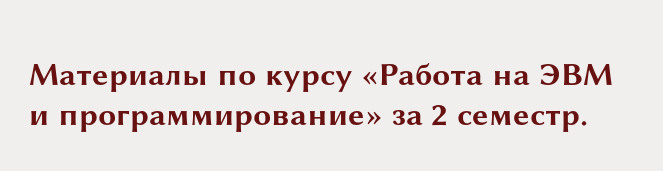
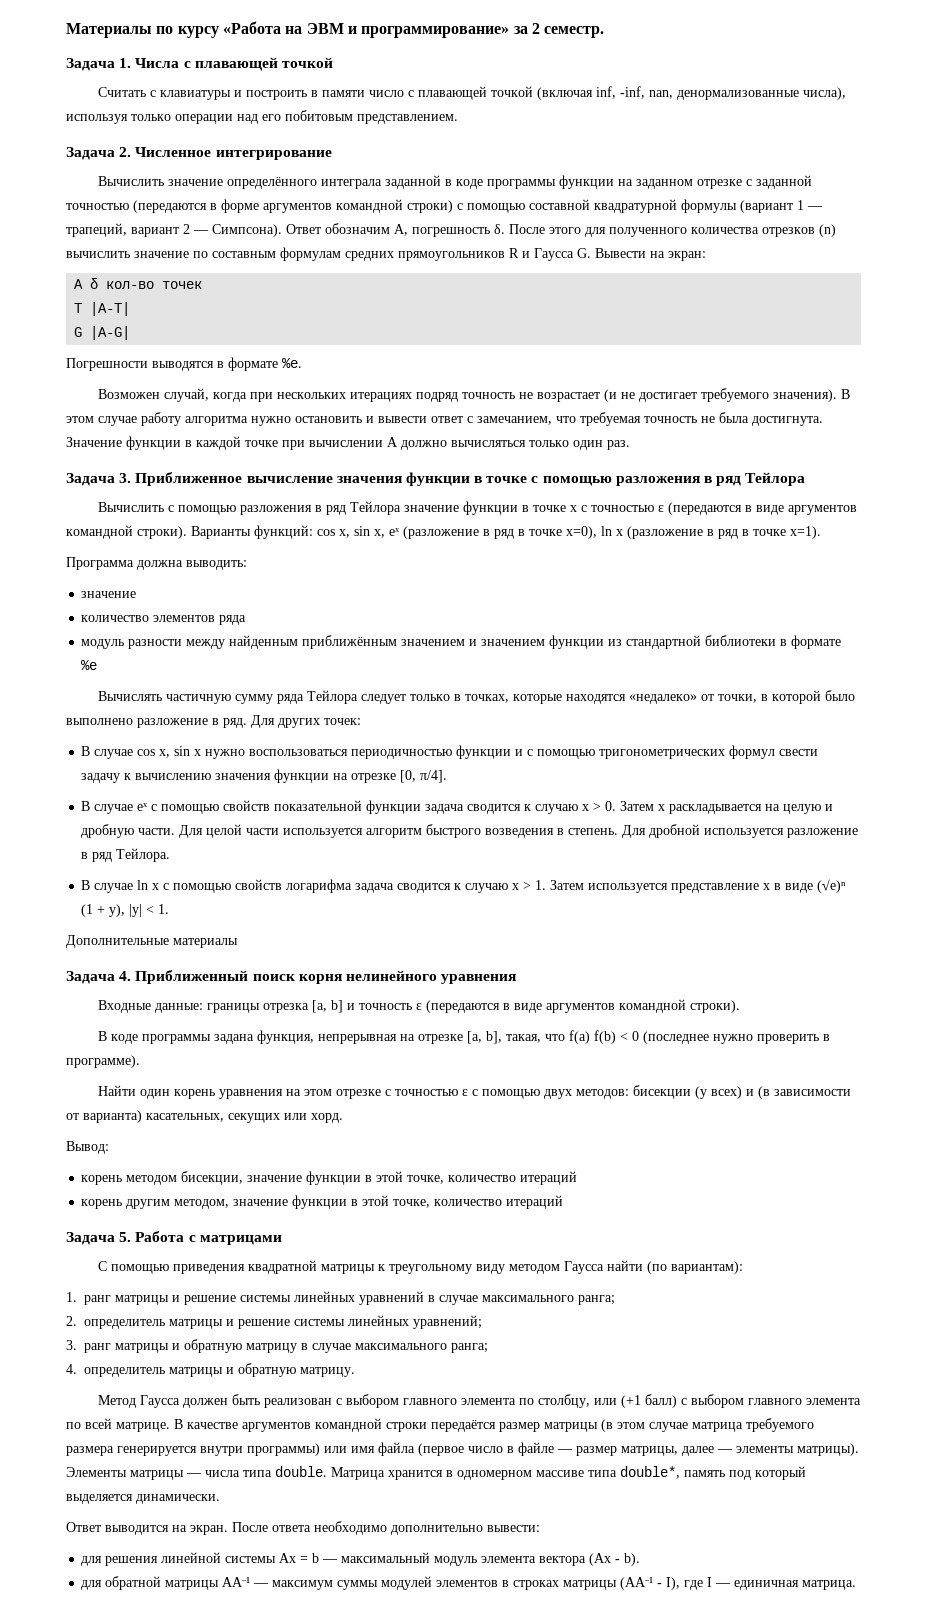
+ Задача 1. Числа с плавающей точкой
+ Считать с клавиатуры и построить в памяти число с плавающей точкой (включая inf, -inf, nan, денормализованные числа), используя только операции над его побитовым представлением.
+ Задача 2. Численное интегрирование
+ Вычислить значение определённого интеграла заданной в коде программы функции на заданном отрезке с заданной точностью (передаются в форме аргументов командной строки) с помощью составной квадратурной формулы (вариант 1 — трапеций, вариант 2 — Симпсона). Ответ обозначим A, погрешность δ. После этого для полученного количества отрезков (n) вычислить значение по составным формулам средних прямоугольников R и Гаусса G. Вывести на экран:
+ A δ кол-во точек
+ T |A-T|
+ G |A-G|
+ Погрешности выводятся в формате %e.
+ Возможен случай, когда при нескольких итерациях подряд точность не возрастает (и не достигает требуемого значения). В этом случае работу алгоритма нужно остановить и вывести ответ с замечанием, что требуемая точность не была достигнута. Значение функции в каждой точке при вычислении A должно вычисляться только один раз.
+ Задача 3. Приближенное вычисление значения функции в точке с помощью разложения в ряд Тейлора
+ Вычислить с помощью разложения в ряд Тейлора значение функции в точке x с точностью ε (передаются в виде аргументов командной строки). Варианты функций: cos x, sin x, eˣ (разложение в ряд в точке x=0), ln x (разложение в ряд в точке x=1).
+ Программа должна выводить:
+ значение
+ количество элементов ряда
+ модуль разности между найденным приближённым значением и значением функции из стандартной библиотеки в формате %e
+ Вычислять частичную сумму ряда Тейлора следует только в точках, которые находятся «недалеко» от точки, в которой было выполнено разложение в ряд. Для других точек:
+ В случае cos x, sin x нужно воспользоваться периодичностью функции и с помощью тригонометрических формул свести задачу к вычислению значения функции на отрезке [0, π/4].
+ В случае eˣ с помощью свойств показательной функции задача сводится к случаю x > 0. Затем x раскладывается на целую и дробную части. Для целой части используется алгоритм быстрого возведения в степень. Для дробной используется разложение в ряд Тейлора.
+ В случае ln x с помощью свойств логарифма задача сводится к случаю x > 1. Затем используется представление x в виде (√e)ⁿ (1 + y), |y| < 1.
+ Дополнительные материалы
+ Задача 4. Приближенный поиск корня нелинейного уравнения
+ Входные данные: границы отрезка [a, b] и точность ε (передаются в виде аргументов командной строки).
+ В коде программы задана функция, непрерывная на отрезке [a, b], такая, что f(a) f(b) < 0 (последнее нужно проверить в программе).
+ Найти один корень уравнения на этом отрезке с точностью ε с помощью двух методов: бисекции (у всех) и (в зависимости от варианта) касательных, секущих или хорд.
+ Вывод:
+ корень методом бисекции, значение функции в этой точке, количество итераций
+ корень другим методом, значение функции в этой точке, количество итераций
+ Задача 5. Работа с матрицами
+ С помощью приведения квадратной матрицы к треугольному виду методом Гаусса найти (по вариантам):
+ 1. ранг матрицы и решение системы линейных уравнений в случае максимального ранга;
+ 2. определитель матрицы и решение системы линейных уравнений;
+ 3. ранг матрицы и обратную матрицу в случае максимального ранга;
+ 4. определитель матрицы и обратную матрицу.
+ Метод Гаусса должен быть реализован с выбором главного элемента по столбцу, или (+1 балл) с выбором главного элемента по всей матрице. В качестве аргументов командной строки передаётся размер матрицы (в этом случае матрица требуемого размера генерируется внутри программы) или имя файла (первое число в файле — размер матрицы, далее — элементы матрицы). Элементы матрицы — числа типа double. Матрица хранится в одномерном массиве типа double*, память под который выделяется динамически.
+ Ответ выводится на экран. После ответа необходимо дополнительно вывести:
+ для решения линейной системы Ax = b — максимальный модуль элемента вектора (Ax - b).
+ для обратной матрицы AA⁻¹ — максимум суммы модулей элементов в строках матрицы (AA⁻¹ - I), где I — единичная матрица.

